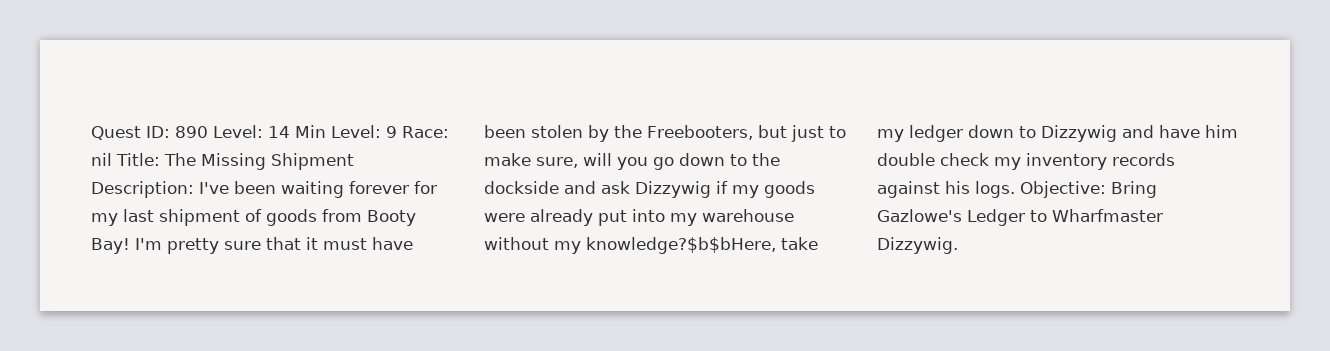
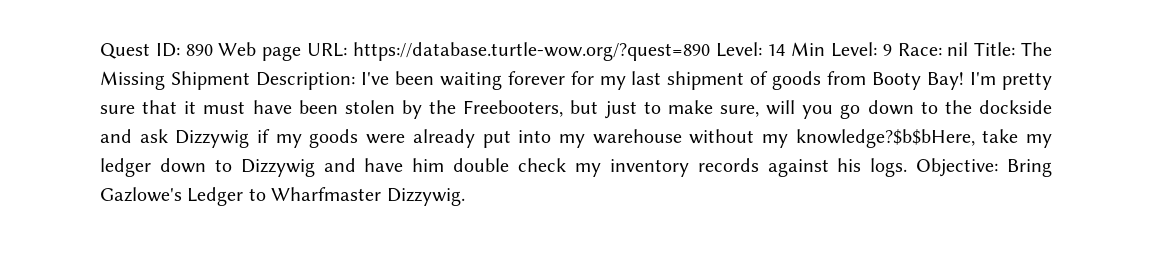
- Quest ID: 890 Level: 14 Min Level: 9 Race: nil Title: The Missing Shipment Description: I've been waiting forever for my last shipment of goods from Booty Bay!
+ Quest ID: 890 Web page URL: https://database.turtle-wow.org/?quest=890 Level: 14 Min Level: 9 Race: nil Title: The Missing Shipment Description: I've been waiting forever for my last shipment of goods from Booty Bay!

